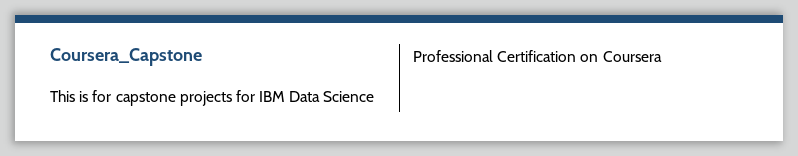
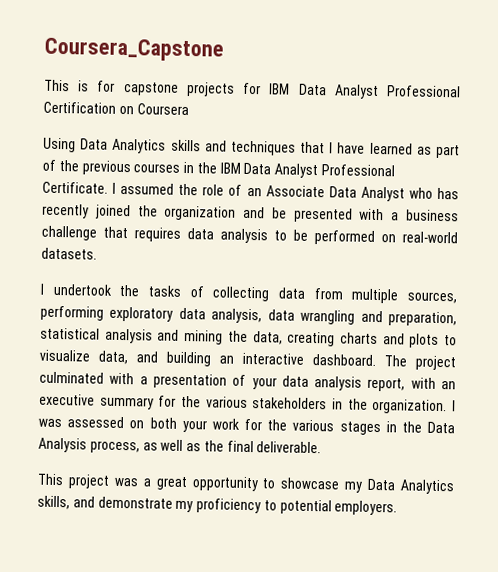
- This is for capstone projects for IBM Data Science Professional Certification on Coursera
+ This is for capstone projects for IBM Data Analyst Professional Certification on Coursera
+ Using Data Analytics skills and techniques that I have learned as part of the previous courses in the IBM Data Analyst Professional Certificate. I assumed the role of an Associate Data Analyst who has recently joined the organization and be presented with a business challenge that requires data analysis to be performed on real-world datasets.
+ I undertook the tasks of collecting data from multiple sources, performing exploratory data analysis, data wrangling and preparation, statistical analysis and mining the data, creating charts and plots to visualize data, and building an interactive dashboard. The project culminated with a presentation of your data analysis report, with an executive summary for the various stakeholders in the organization. I was assessed on both your work for the various stages in the Data Analysis process, as well as the final deliverable.
+ This project was a great opportunity to showcase my Data Analytics skills, and demonstrate my proficiency to potential employers.

